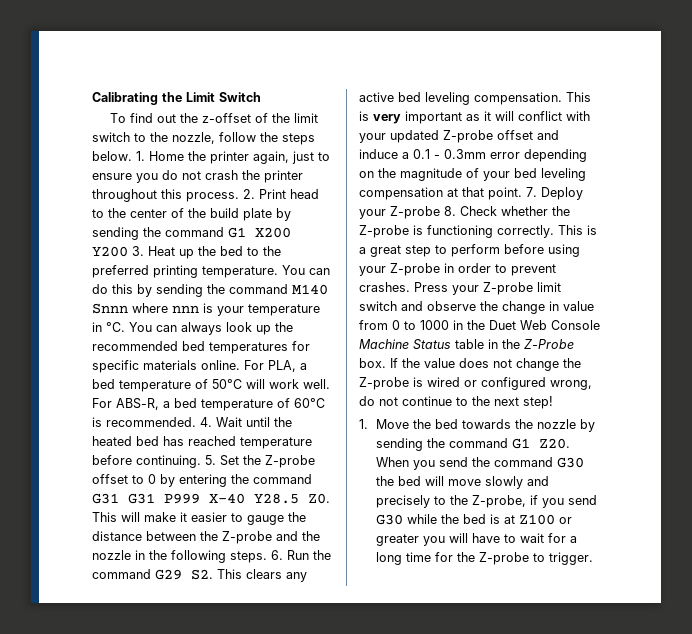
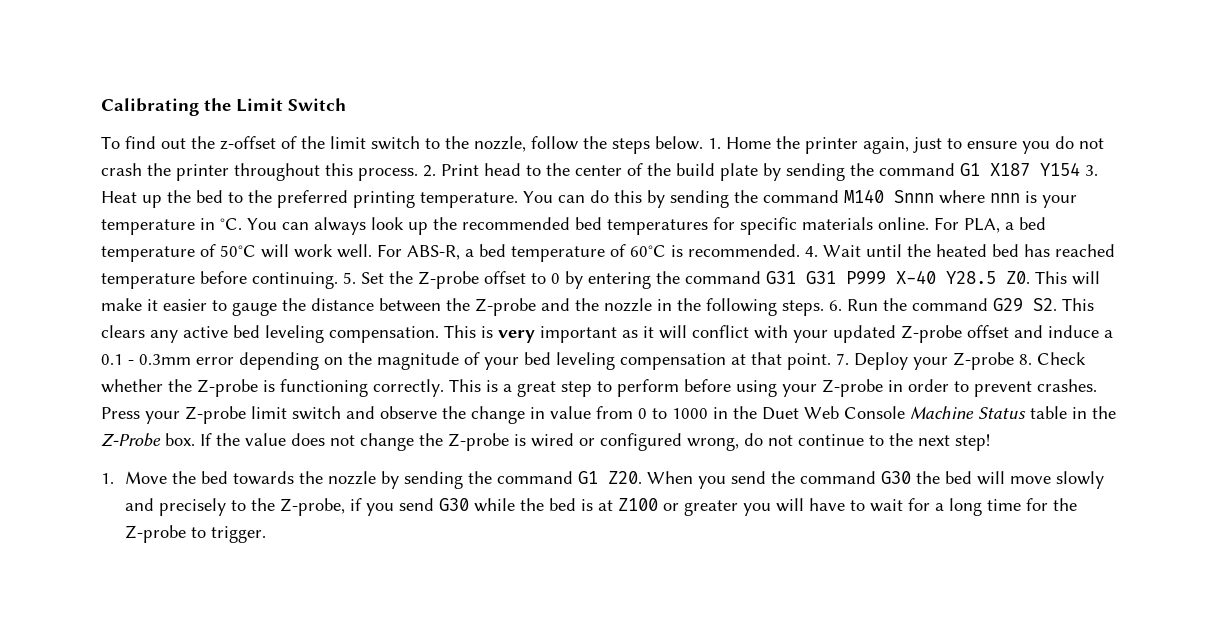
- 2. Print head to the center of the build plate by sending the command G1 X200 Y200 3. Heat up the bed to the preferred printing temperature.
+ 2. Print head to the center of the build plate by sending the command G1 X187 Y154 3. Heat up the bed to the preferred printing temperature.

